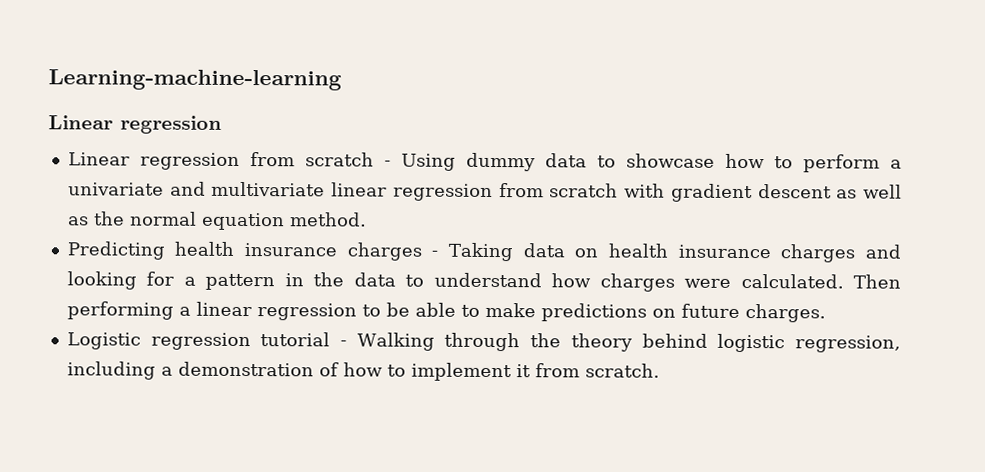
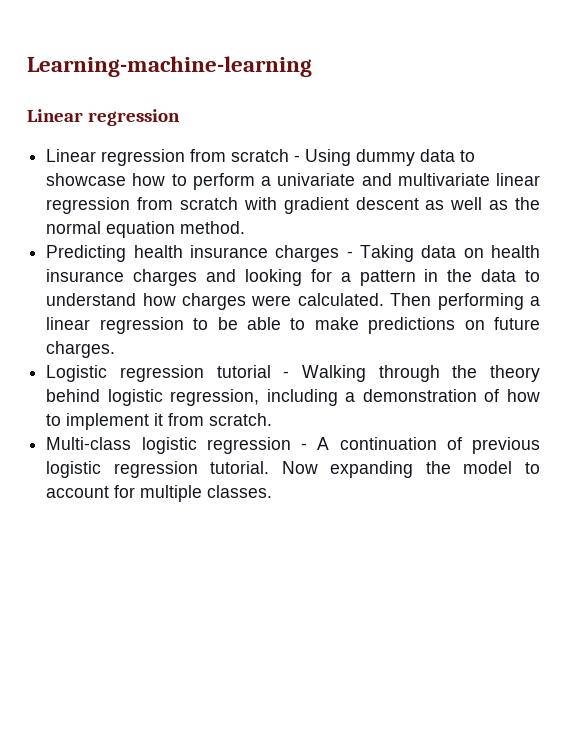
+ Multi-class logistic regression - A continuation of previous logistic regression tutorial. Now expanding the model to account for multiple classes.

